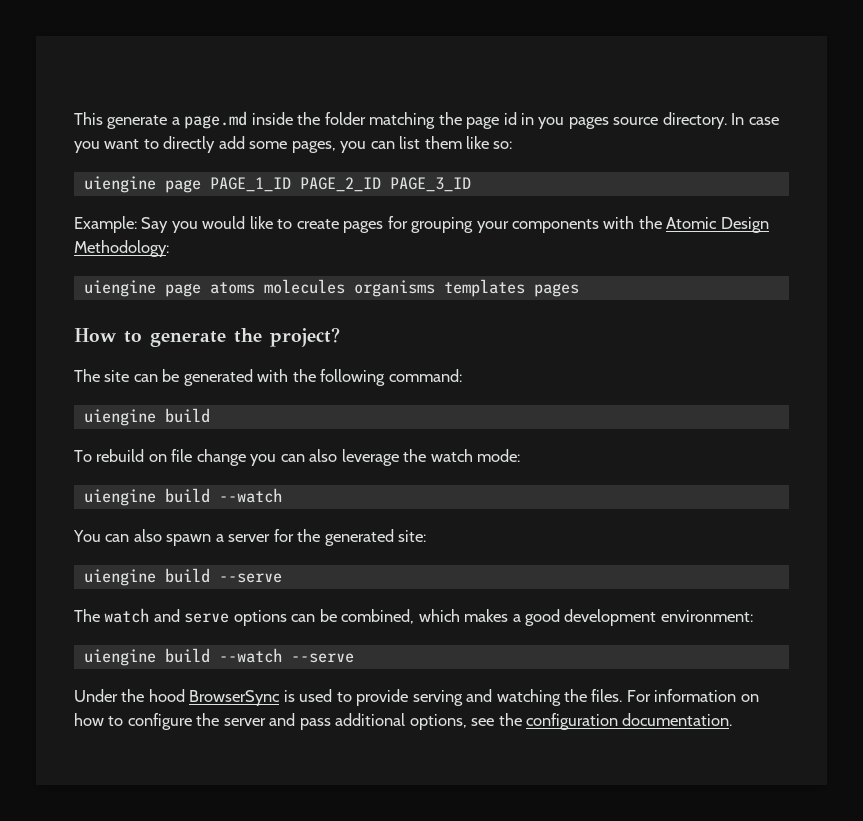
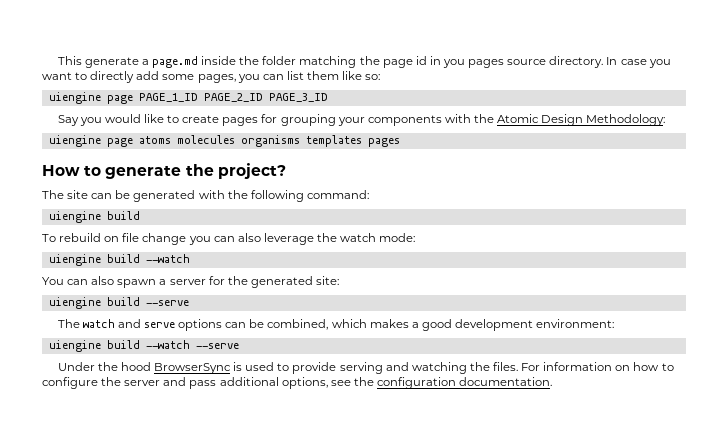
- Example: Say you would like to create pages for grouping your components with the Atomic Design Methodology:
+ Say you would like to create pages for grouping your components with the Atomic Design Methodology:

